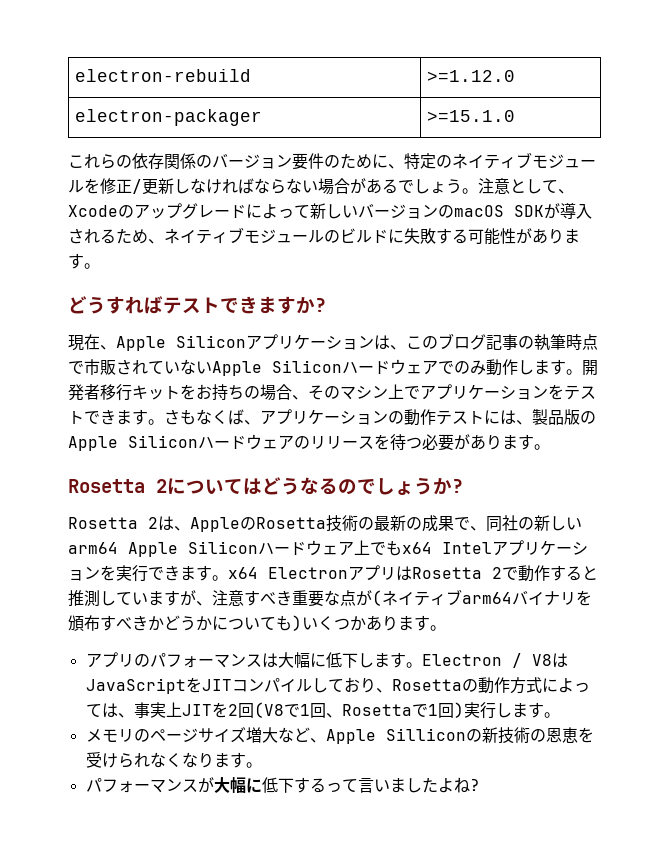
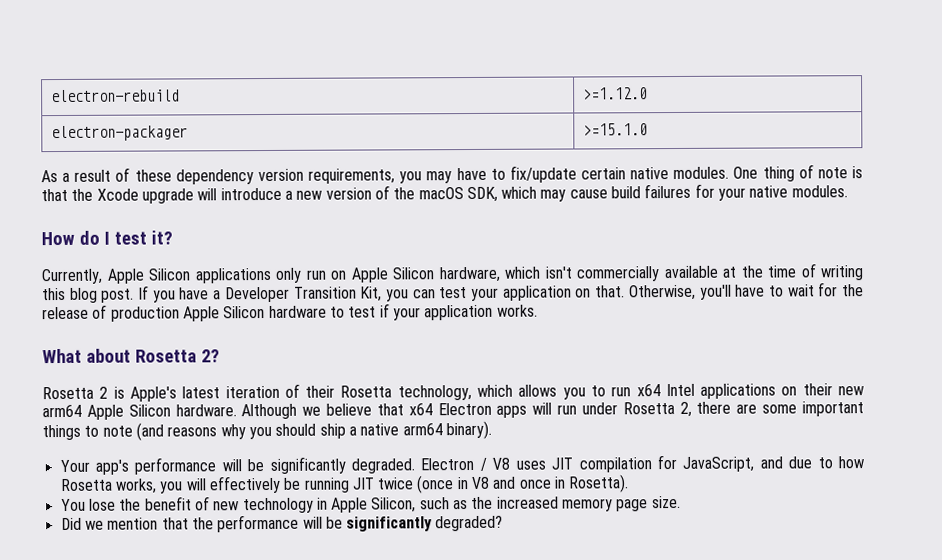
- これらの依存関係のバージョン要件のために、特定のネイティブモジュールを修正/更新しなければならない場合があるでしょう。注意として、Xcodeのアップグレードによって新しいバージョンのmacOS SDKが導入されるため、ネイティブモジュールのビルドに失敗する可能性があります。
- どうすればテストできますか?
- 現在、Apple Siliconアプリケーションは、このブログ記事の執筆時点で市販されていないApple Siliconハードウェアでのみ動作します。開発者移行キットをお持ちの場合、そのマシン上でアプリケーションをテストできます。さもなくば、アプリケーションの動作テストには、製品版のApple Siliconハードウェアのリリースを待つ必要があります。
- Rosetta 2についてはどうなるのでしょうか?
- Rosetta 2は、AppleのRosetta技術の最新の成果で、同社の新しいarm64 Apple Siliconハードウェア上でもx64 Intelアプリケーションを実行できます。x64 ElectronアプリはRosetta 2で動作すると推測していますが、注意すべき重要な点が(ネイティブarm64バイナリを頒布すべきかどうかについても)いくつかあります。
- アプリのパフォーマンスは大幅に低下します。Electron / V8はJavaScriptをJITコンパイルしており、Rosettaの動作方式によっては、事実上JITを2回(V8で1回、Rosettaで1回)実行します。
- メモリのページサイズ増大など、Apple Silliconの新技術の恩恵を受けられなくなります。
- パフォーマンスが大幅に低下するって言いましたよね?
+ As a result of these dependency version requirements, you may have to fix/update certain native modules. One thing of note is that the Xcode upgrade will introduce a new version of the macOS SDK, which may cause build failures for your native modules.
+ How do I test it?
+ Currently, Apple Silicon applications only run on Apple Silicon hardware, which isn't commercially available at the time of writing this blog post. If you have a Developer Transition Kit, you can test your application on that. Otherwise, you'll have to wait for the release of production Apple Silicon hardware to test if your application works.
+ What about Rosetta 2?
+ Rosetta 2 is Apple's latest iteration of their Rosetta technology, which allows you to run x64 Intel applications on their new arm64 Apple Silicon hardware. Although we believe that x64 Electron apps will run under Rosetta 2, there are some important things to note (and reasons why you should ship a native arm64 binary).
+ Your app's performance will be significantly degraded. Electron / V8 uses JIT compilation for JavaScript, and due to how Rosetta works, you will effectively be running JIT twice (once in V8 and once in Rosetta).
+ You lose the benefit of new technology in Apple Silicon, such as the increased memory page size.
+ Did we mention that the performance will be significantly degraded?

